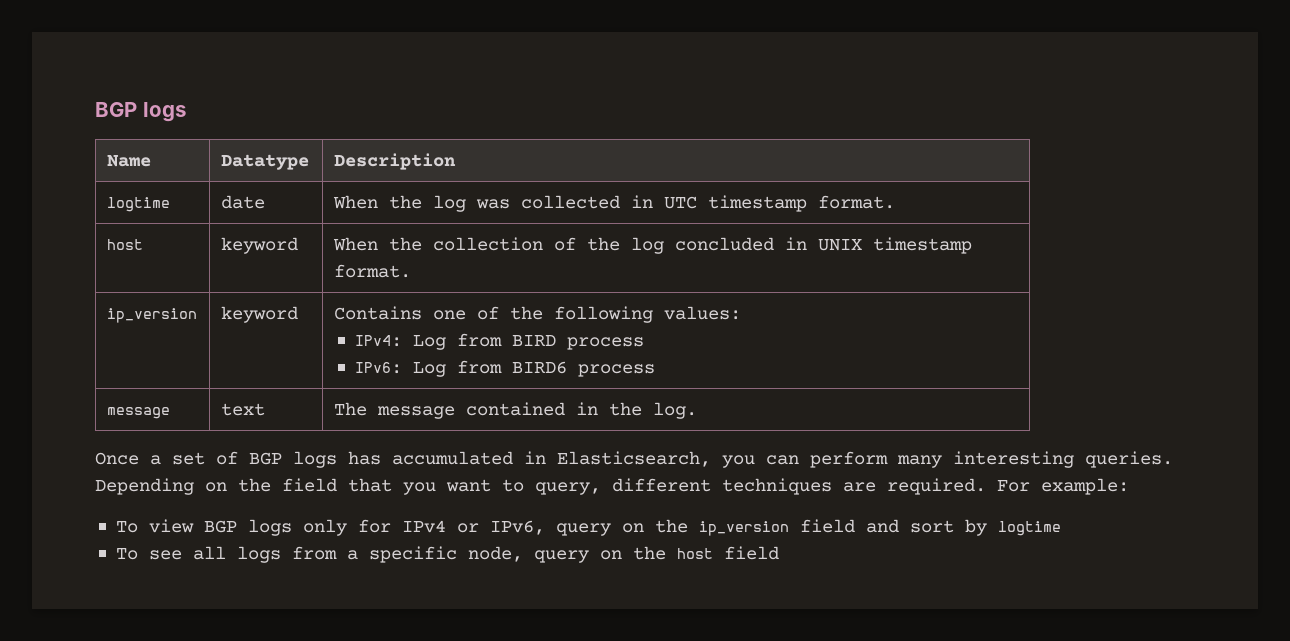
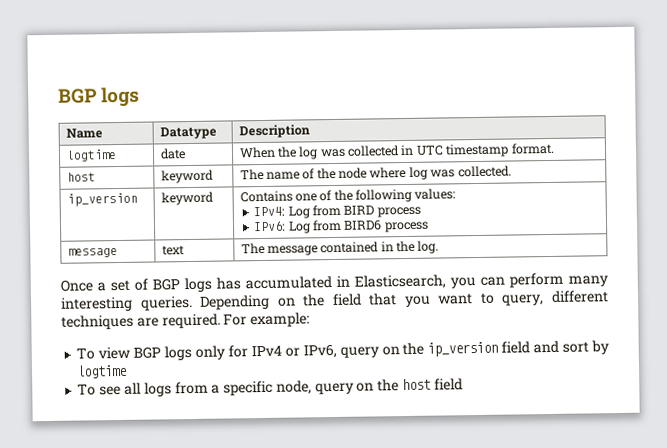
- host | keyword | When the collection of the log concluded in UNIX timestamp format.
+ host | keyword | The name of the node where log was collected.

